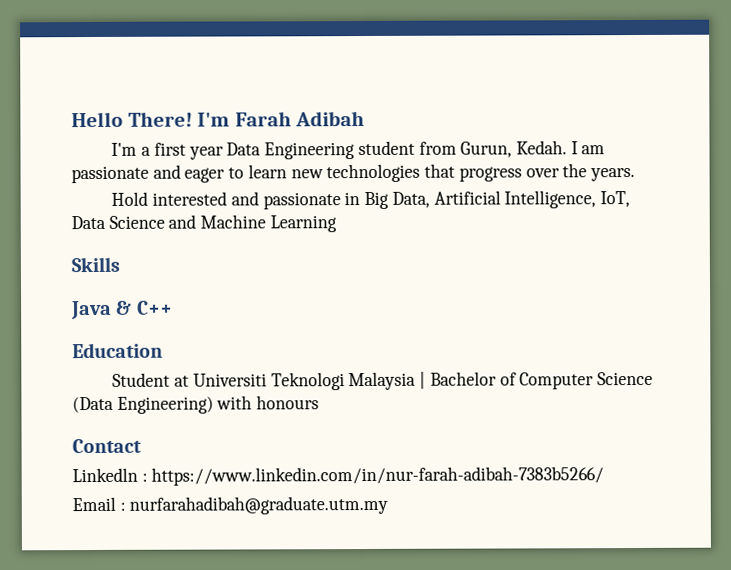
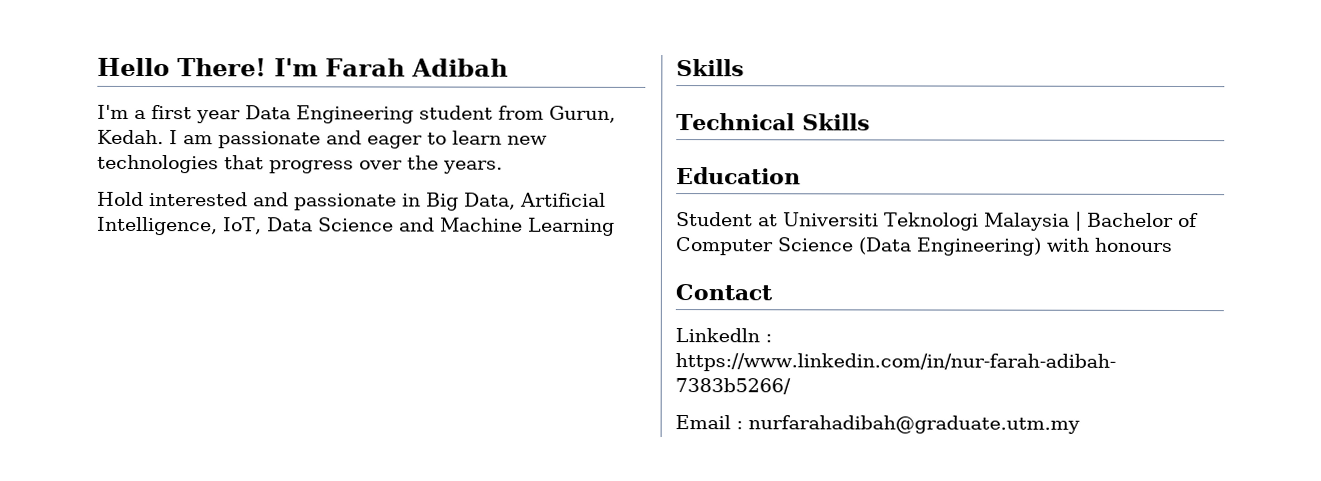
- Java & C++
+ Technical Skills

